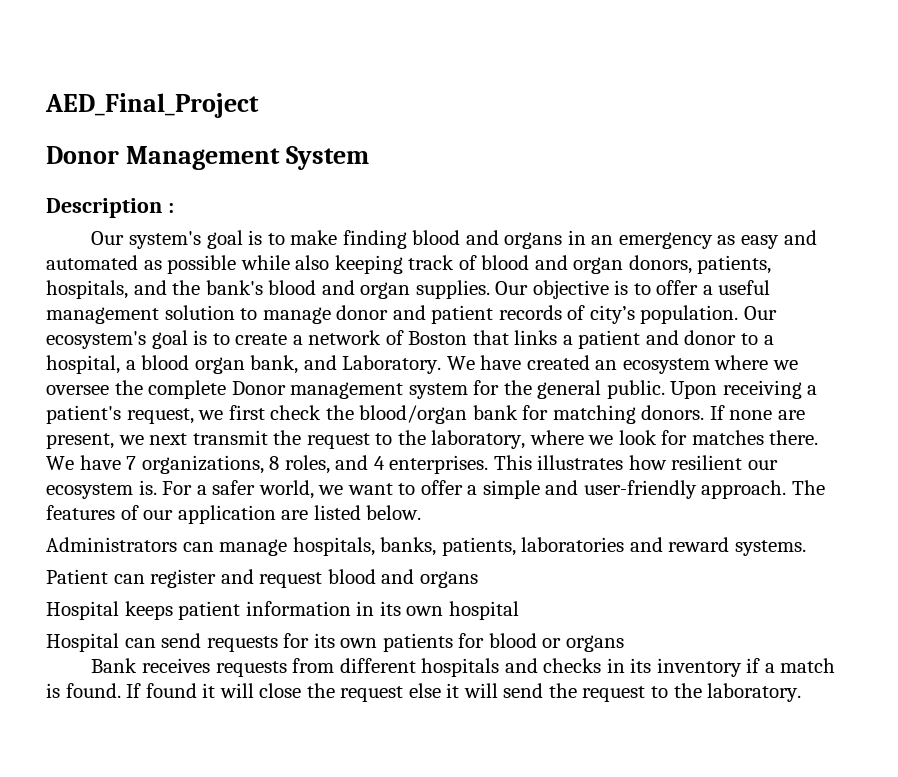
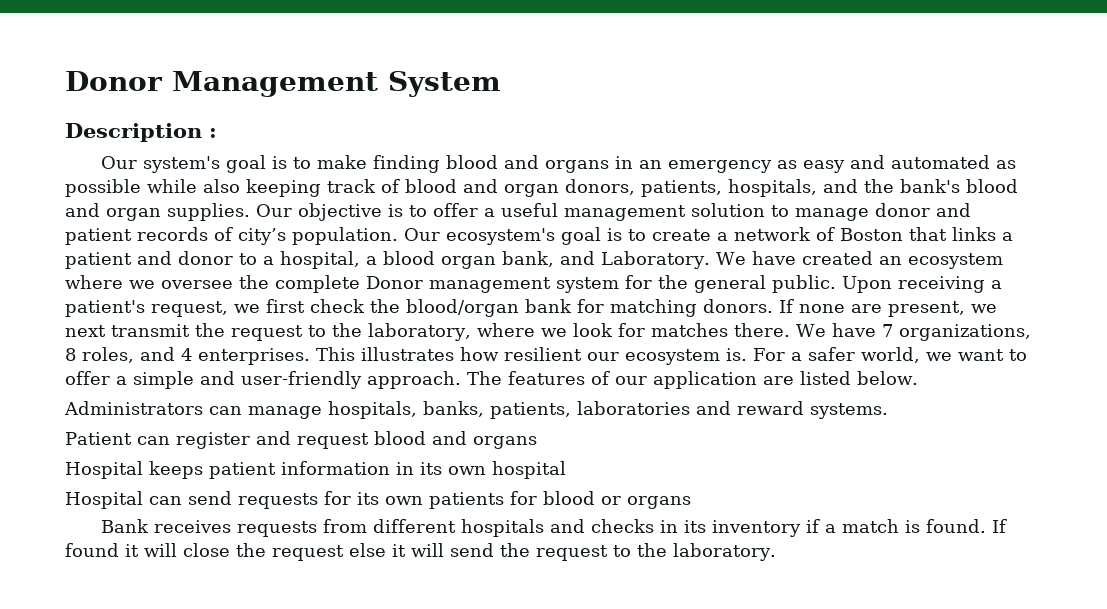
- AED_Final_Project

